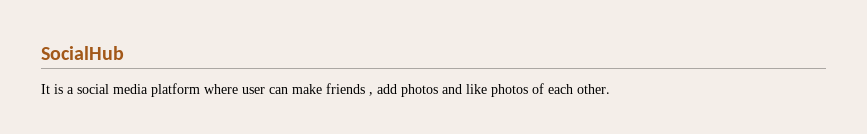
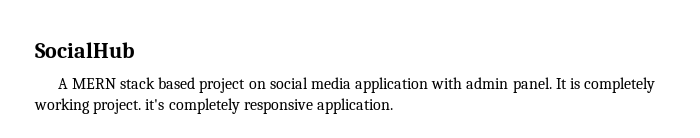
- It is a social media platform where user can make friends , add photos and like photos of each other.
+ A MERN stack based project on social media application with admin panel. It is completely working project. it's completely responsive application.

